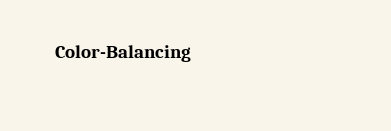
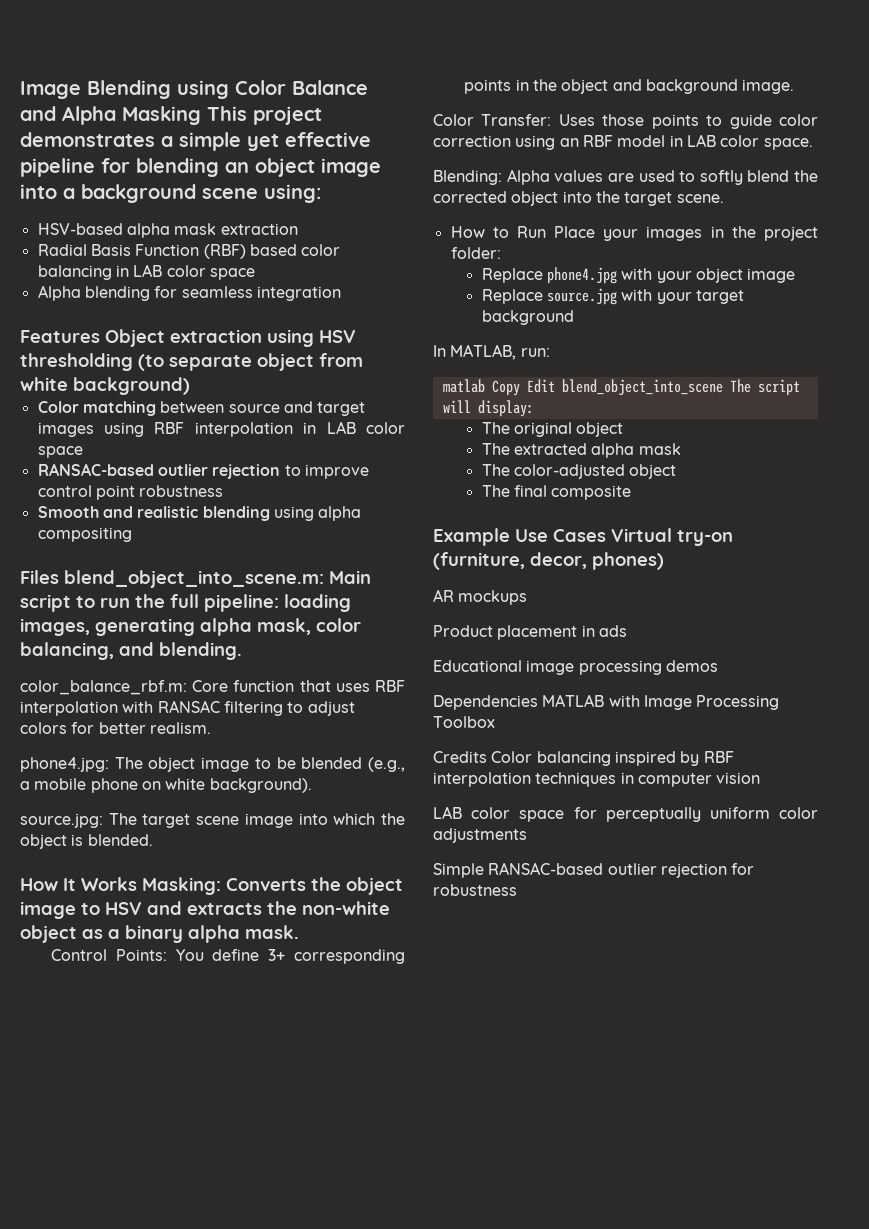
- Color-Balancing
+ Image Blending using Color Balance and Alpha Masking This project demonstrates a simple yet effective pipeline for blending an object image into a background scene using:
+ HSV-based alpha mask extraction
+ Radial Basis Function (RBF) based color balancing in LAB color space
+ Alpha blending for seamless integration
+ Features Object extraction using HSV thresholding (to separate object from white background)
+ Color matching between source and target images using RBF interpolation in LAB color space
+ RANSAC-based outlier rejection to improve control point robustness
+ Smooth and realistic blending using alpha compositing
+ Files blend_object_into_scene.m: Main script to run the full pipeline: loading images, generating alpha mask, color balancing, and blending.
+ color_balance_rbf.m: Core function that uses RBF interpolation with RANSAC filtering to adjust colors for better realism.
+ phone4.jpg: The object image to be blended (e.g., a mobile phone on white background).
+ source.jpg: The target scene image into which the object is blended.
+ How It Works Masking: Converts the object image to HSV and extracts the non-white object as a binary alpha mask.
+ Control Points: You define 3+ corresponding points in the object and background image.
+ Color Transfer: Uses those points to guide color correction using an RBF model in LAB color space.
+ Blending: Alpha values are used to softly blend the corrected object into the target scene.
+ How to Run Place your images in the project folder:
+ Replace phone4.jpg with your object image
+ Replace source.jpg with your target background
+ In MATLAB, run:
+ matlab Copy Edit blend_object_into_scene The script will display:
+ The original object
+ The extracted alpha mask
+ The color-adjusted object
+ The final composite
+ Example Use Cases Virtual try-on (furniture, decor, phones)
+ AR mockups
+ Product placement in ads
+ Educational image processing demos
+ Dependencies MATLAB with Image Processing Toolbox
+ Credits Color balancing inspired by RBF interpolation techniques in computer vision
+ LAB color space for perceptually uniform color adjustments
+ Simple RANSAC-based outlier rejection for robustness

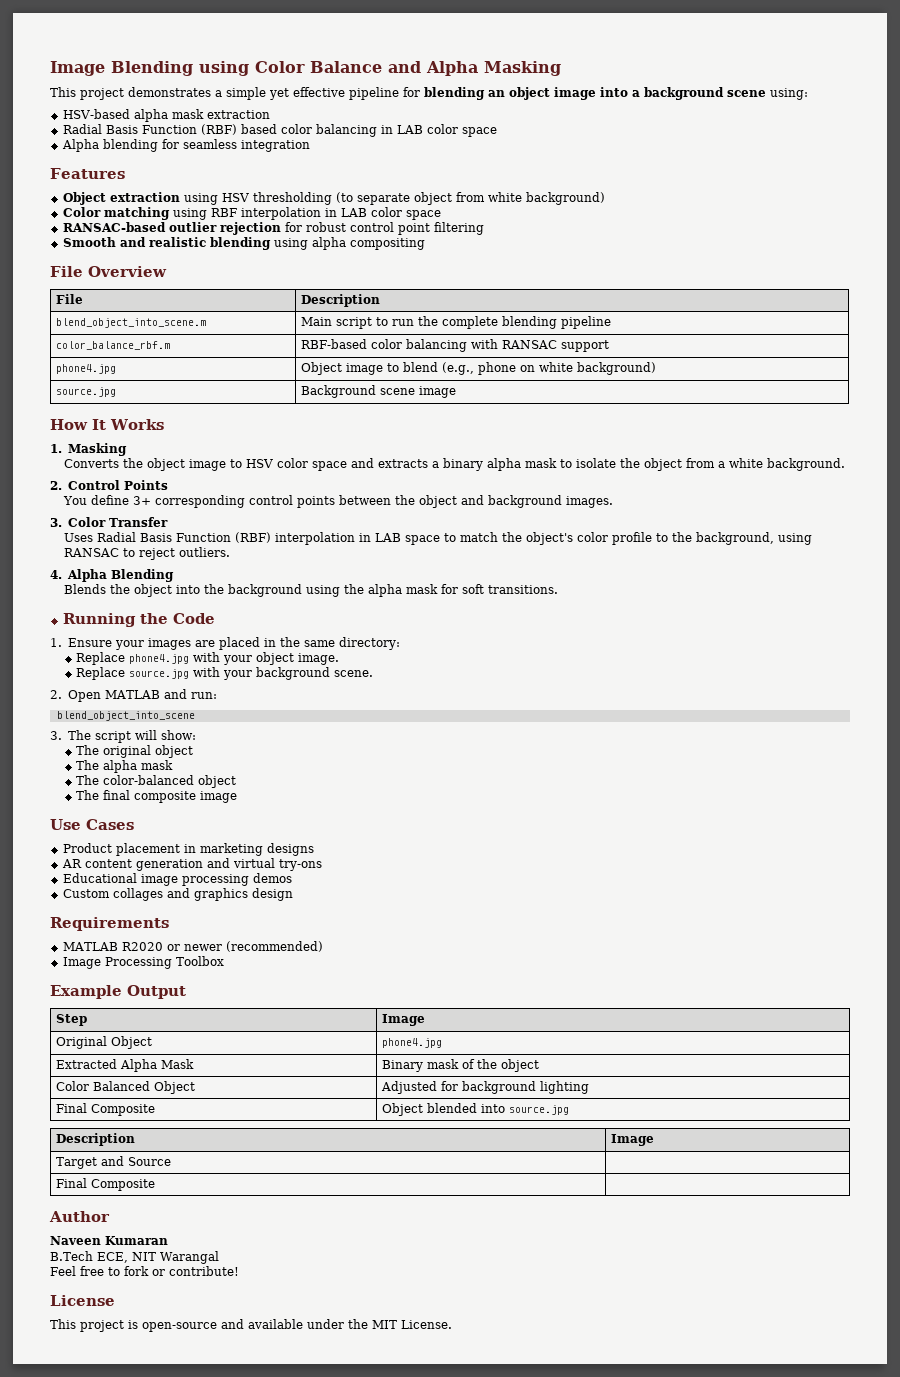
- Image Blending using Color Balance and Alpha Masking This project demonstrates a simple yet effective pipeline for blending an object image into a background scene using:
+ Image Blending using Color Balance and Alpha Masking
+ This project demonstrates a simple yet effective pipeline for blending an object image into a background scene using:
- Features Object extraction using HSV thresholding (to separate object from white background)
+ Features
+ Object extraction using HSV thresholding (to separate object from white background)
- Color matching between source and target images using RBF interpolation in LAB color space
+ Color matching using RBF interpolation in LAB color space
- RANSAC-based outlier rejection to improve control point robustness
+ RANSAC-based outlier rejection for robust control point filtering
- Files blend_object_into_scene.m: Main script to run the full pipeline: loading images, generating alpha mask, color balancing, and blending.
- color_balance_rbf.m: Core function that uses RBF interpolation with RANSAC filtering to adjust colors for better realism.
- phone4.jpg: The object image to be blended (e.g., a mobile phone on white background).
- source.jpg: The target scene image into which the object is blended.
+ File Overview
+ File | Description
+ blend_object_into_scene.m | Main script to run the complete blending pipeline
+ color_balance_rbf.m | RBF-based color balancing with RANSAC support
+ phone4.jpg | Object image to blend (e.g., phone on white background)
+ source.jpg | Background scene image
- How It Works Masking: Converts the object image to HSV and extracts the non-white object as a binary alpha mask.
- Control Points: You define 3+ corresponding points in the object and background image.
- Color Transfer: Uses those points to guide color correction using an RBF model in LAB color space.
- Blending: Alpha values are used to softly blend the corrected object into the target scene.
- How to Run Place your images in the project folder:
+ How It Works
+ 1. Masking
+ Converts the object image to HSV color space and extracts a binary alpha mask to isolate the object from a white background.
+ 2. Control Points
+ You define 3+ corresponding control points between the object and background images.
+ 3. Color Transfer
+ Uses Radial Basis Function (RBF) interpolation in LAB space to match the object's color profile to the background, using RANSAC to reject outliers.
+ 4. Alpha Blending
+ Blends the object into the background using the alpha mask for soft transitions.
+ Running the Code
+ 1. Ensure your images are placed in the same directory:
- Replace phone4.jpg with your object image
+ Replace phone4.jpg with your object image.
- Replace source.jpg with your target background
- In MATLAB, run:
- matlab Copy Edit blend_object_into_scene The script will display:
+ Replace source.jpg with your background scene.
+ 2. Open MATLAB and run:
+ blend_object_into_scene
+ 3. The script will show:
- The extracted alpha mask
+ The alpha mask
- The color-adjusted object
+ The color-balanced object
- The final composite
- Example Use Cases Virtual try-on (furniture, decor, phones)
- AR mockups
- Product placement in ads
+ The final composite image
+ Use Cases
+ Product placement in marketing designs
+ AR content generation and virtual try-ons
  Educational image processing demos
- Dependencies MATLAB with Image Processing Toolbox
- Credits Color balancing inspired by RBF interpolation techniques in computer vision
- LAB color space for perceptually uniform color adjustments
- Simple RANSAC-based outlier rejection for robustness
+ Custom collages and graphics design
+ Requirements
+ MATLAB R2020 or newer (recommended)
+ Image Processing Toolbox
+ Example Output
+ Step | Image
+ Original Object | phone4.jpg
+ Extracted Alpha Mask | Binary mask of the object
+ Color Balanced Object | Adjusted for background lighting
+ Final Composite | Object blended into source.jpg
+ Description | Image
+ Target and Source |
+ Final Composite |
+ Author
+ Naveen Kumaran
+ B.Tech ECE, NIT Warangal
+ Feel free to fork or contribute!
+ License
+ This project is open-source and available under the MIT License.

